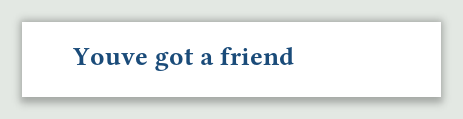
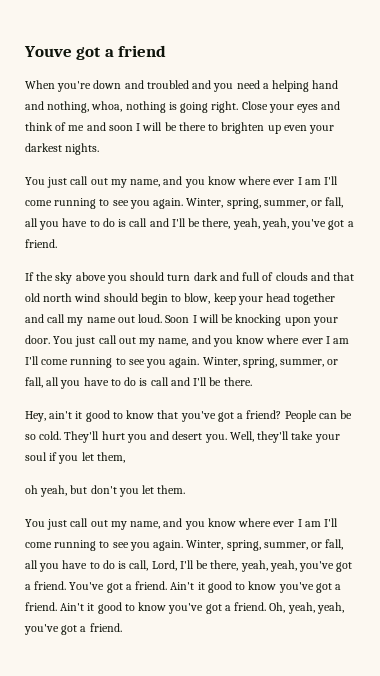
+ When you're down and troubled and you need a helping hand and nothing, whoa, nothing is going right. Close your eyes and think of me and soon I will be there to brighten up even your darkest nights.
+ You just call out my name, and you know where ever I am I'll come running to see you again. Winter, spring, summer, or fall, all you have to do is call and I'll be there, yeah, yeah, you've got a friend.
+ If the sky above you should turn dark and full of clouds and that old north wind should begin to blow, keep your head together and call my name out loud. Soon I will be knocking upon your door. You just call out my name, and you know where ever I am I'll come running to see you again. Winter, spring, summer, or fall, all you have to do is call and I'll be there.
+ Hey, ain't it good to know that you've got a friend? People can be so cold. They'll hurt you and desert you. Well, they'll take your soul if you let them,
+ oh yeah, but don't you let them.
+ You just call out my name, and you know where ever I am I'll come running to see you again. Winter, spring, summer, or fall, all you have to do is call, Lord, I'll be there, yeah, yeah, you've got a friend. You've got a friend. Ain't it good to know you've got a friend. Ain't it good to know you've got a friend. Oh, yeah, yeah, you've got a friend.

